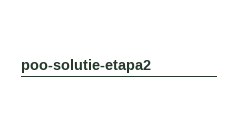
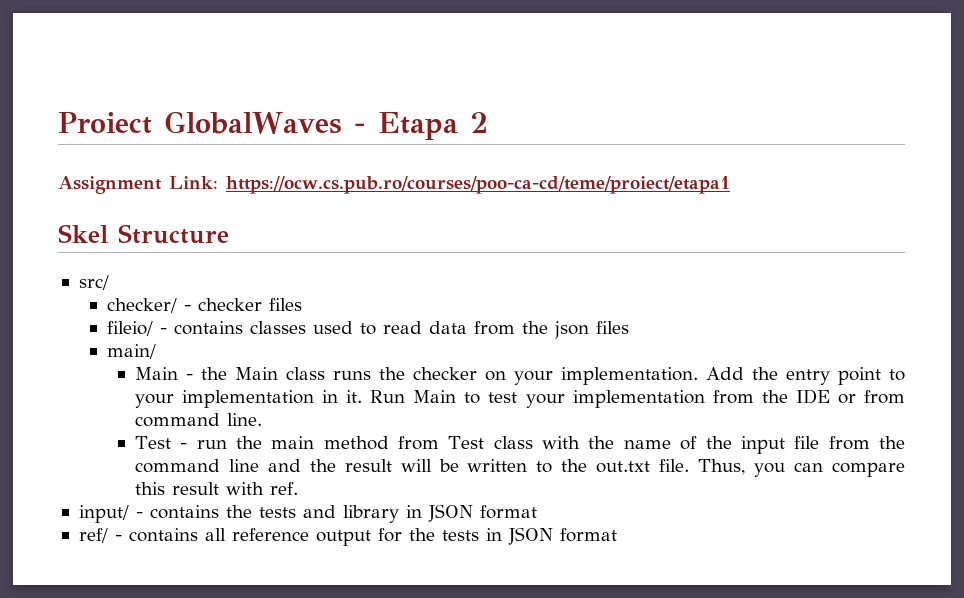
- poo-solutie-etapa2
+ Proiect GlobalWaves - Etapa 2
+ Assignment Link: https://ocw.cs.pub.ro/courses/poo-ca-cd/teme/proiect/etapa1
+ Skel Structure
+ src/
+ checker/ - checker files
+ fileio/ - contains classes used to read data from the json files
+ main/
+ Main - the Main class runs the checker on your implementation. Add the entry point to your implementation in it. Run Main to test your implementation from the IDE or from command line.
+ Test - run the main method from Test class with the name of the input file from the command line and the result will be written to the out.txt file. Thus, you can compare this result with ref.
+ input/ - contains the tests and library in JSON format
+ ref/ - contains all reference output for the tests in JSON format

